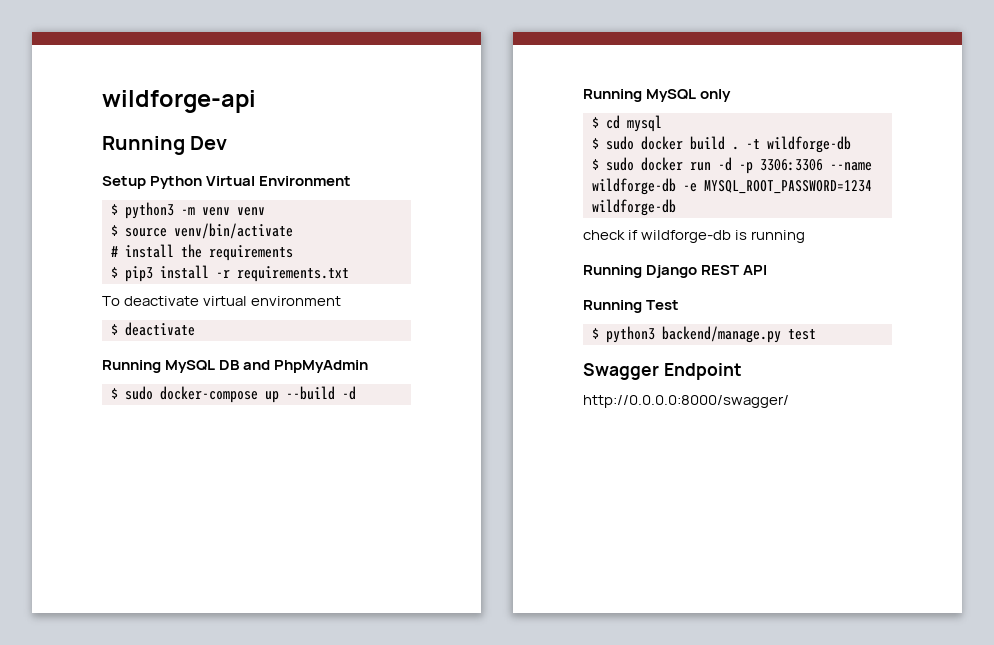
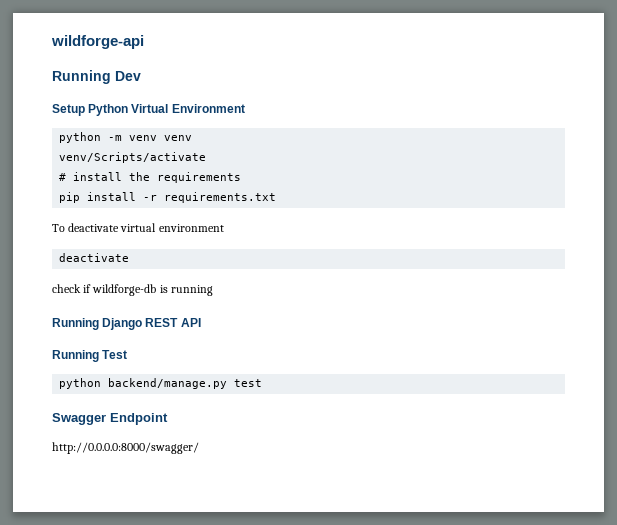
- $ python3 -m venv venv
+ python -m venv venv
- $ source venv/bin/activate
+ venv/Scripts/activate
- $ pip3 install -r requirements.txt
+ pip install -r requirements.txt
  To deactivate virtual environment
- $ deactivate
- Running MySQL DB and PhpMyAdmin
- $ sudo docker-compose up --build -d
- Running MySQL only
- $ cd mysql
- $ sudo docker build . -t wildforge-db
- $ sudo docker run -d -p 3306:3306 --name wildforge-db -e MYSQL_ROOT_PASSWORD=1234 wildforge-db
+ deactivate
- $ python3 backend/manage.py test
+ python backend/manage.py test

